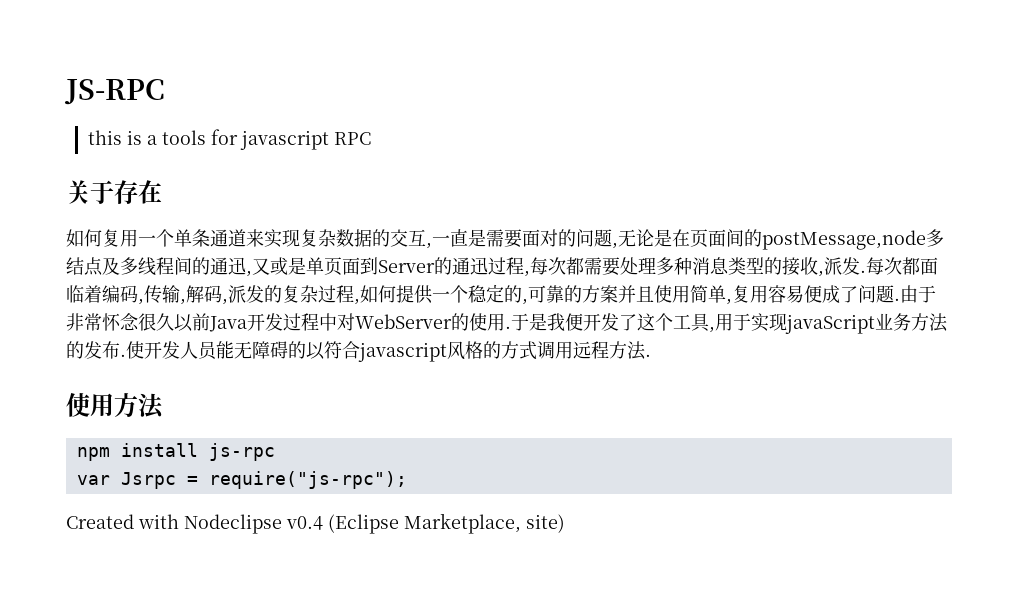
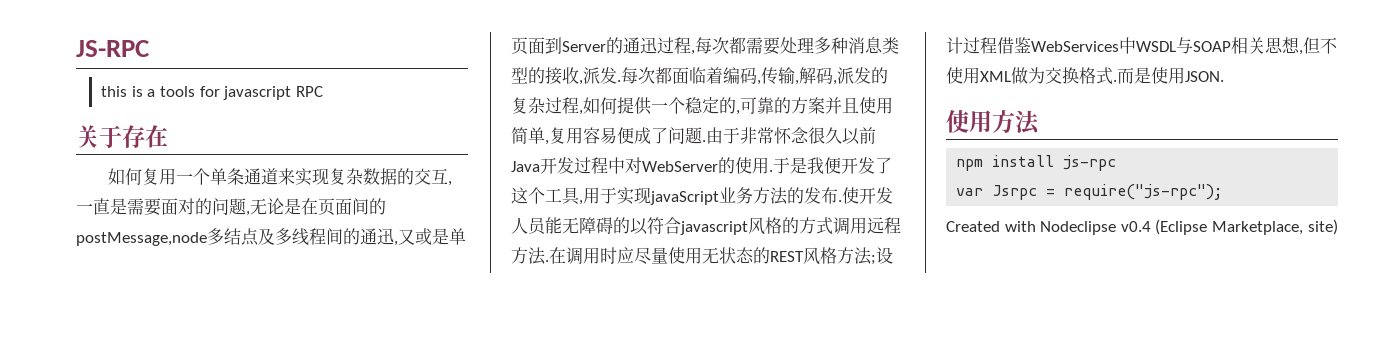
+ 在调用时应尽量使用无状态的REST风格方法;设计过程借鉴WebServices中WSDL与SOAP相关思想,但不使用XML做为交换格式.而是使用JSON.

